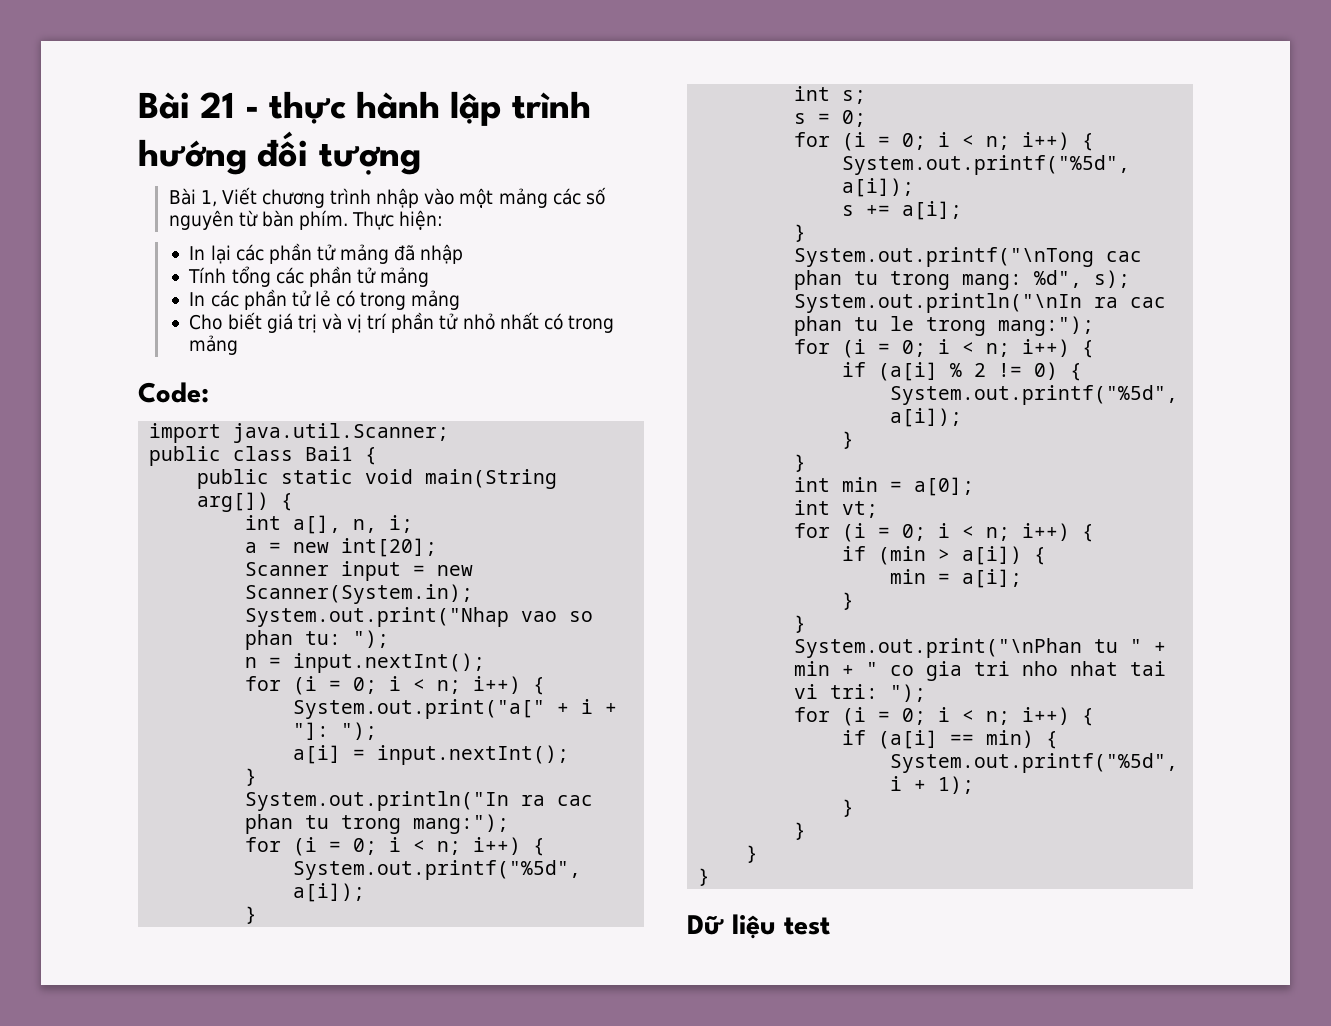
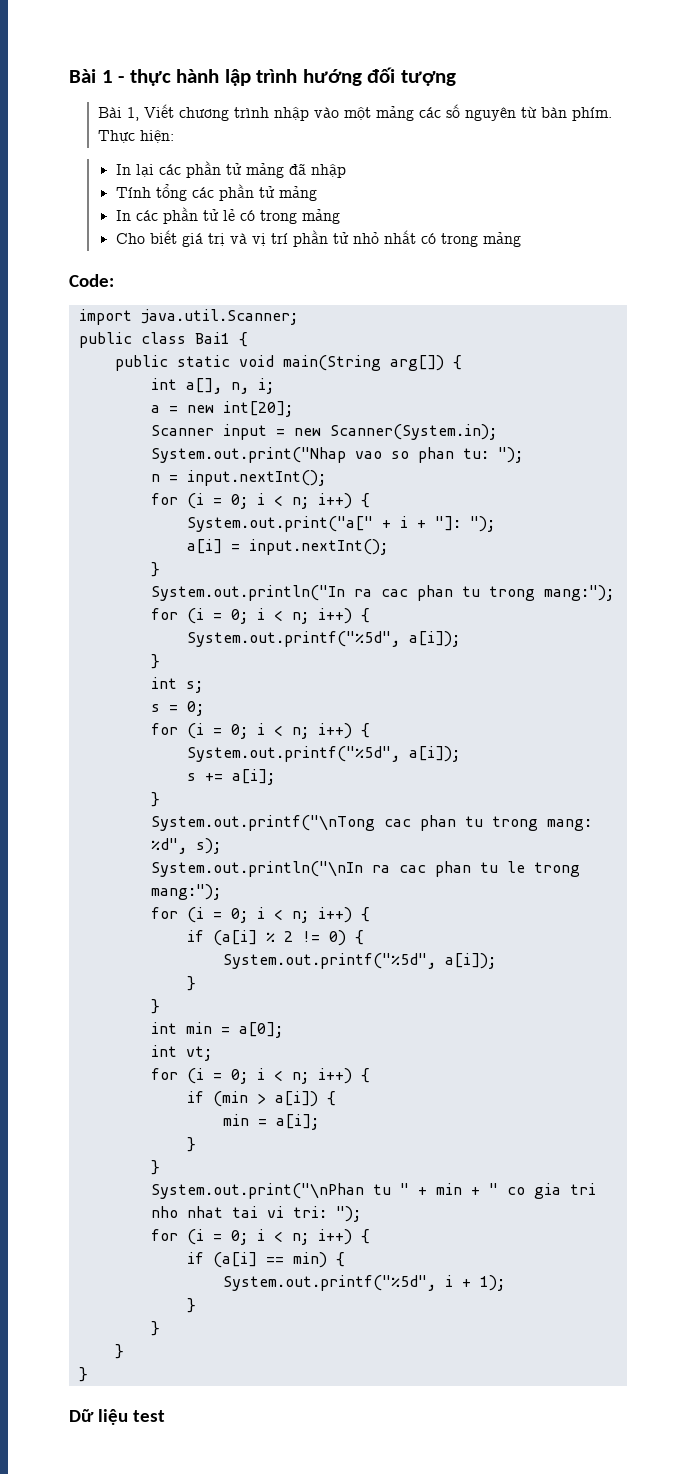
- Bài 21 - thực hành lập trình hướng đối tượng
+ Bài 1 - thực hành lập trình hướng đối tượng

